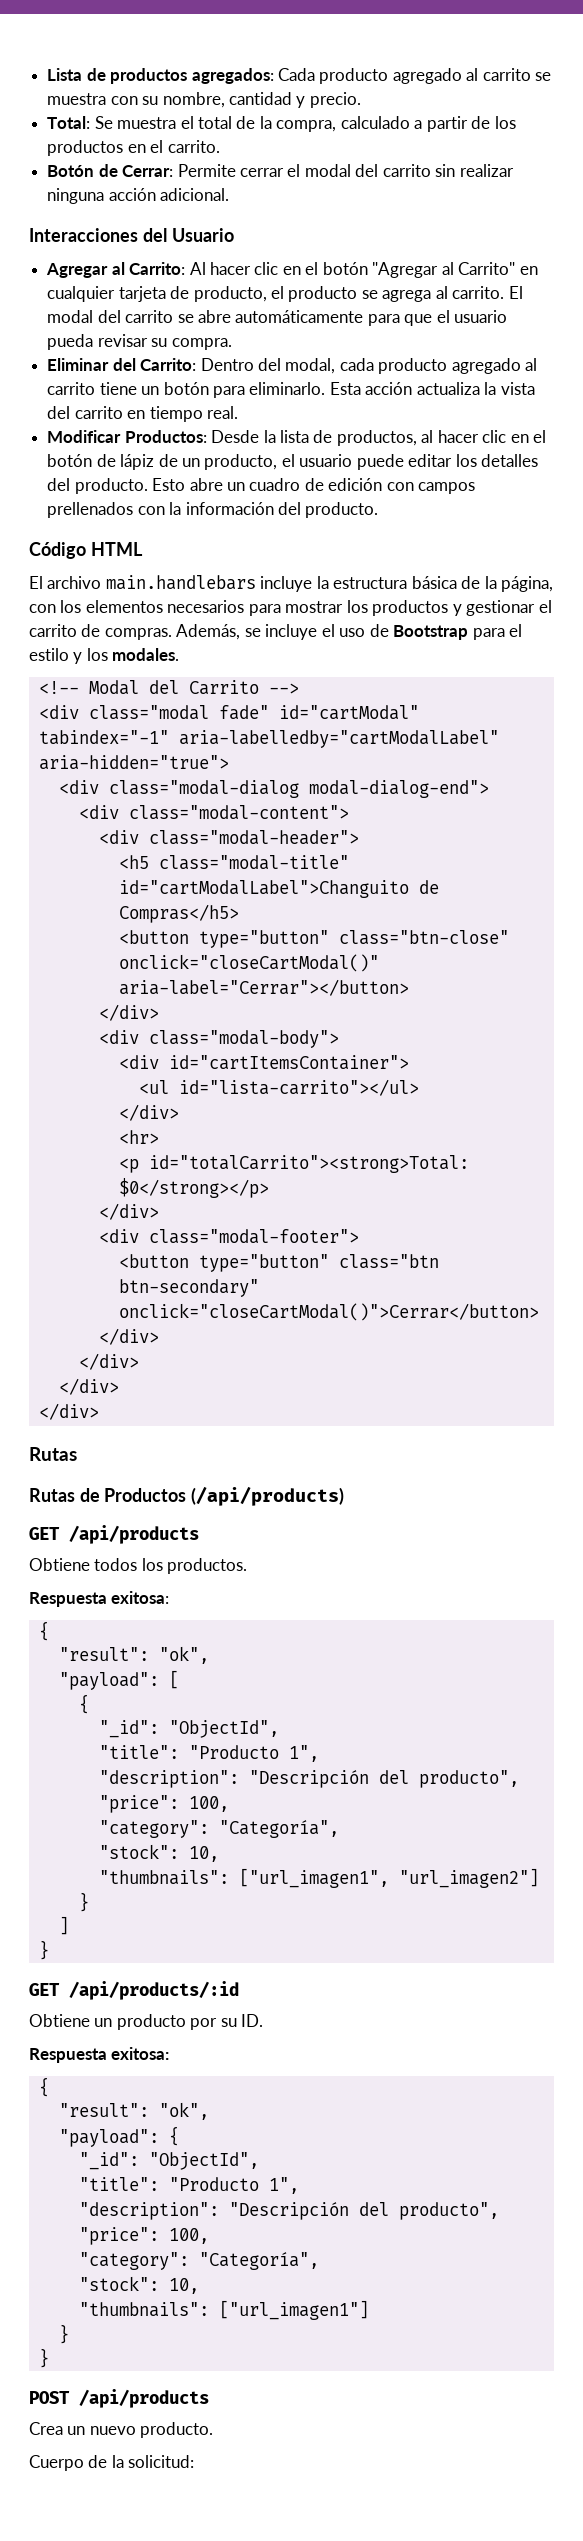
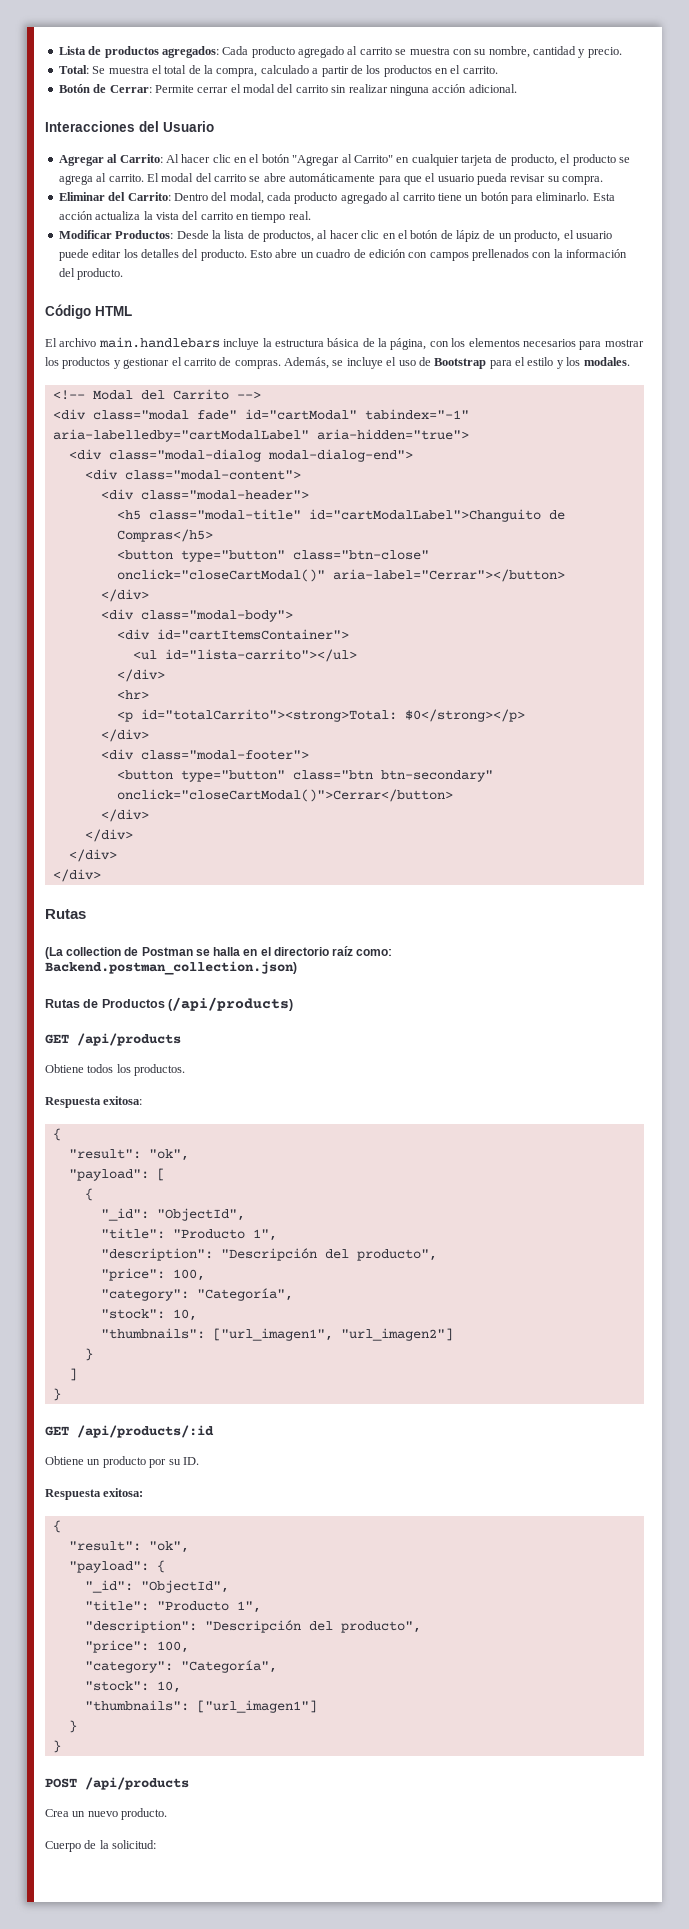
+ (La collection de Postman se halla en el directorio raíz como: Backend.postman_collection.json)

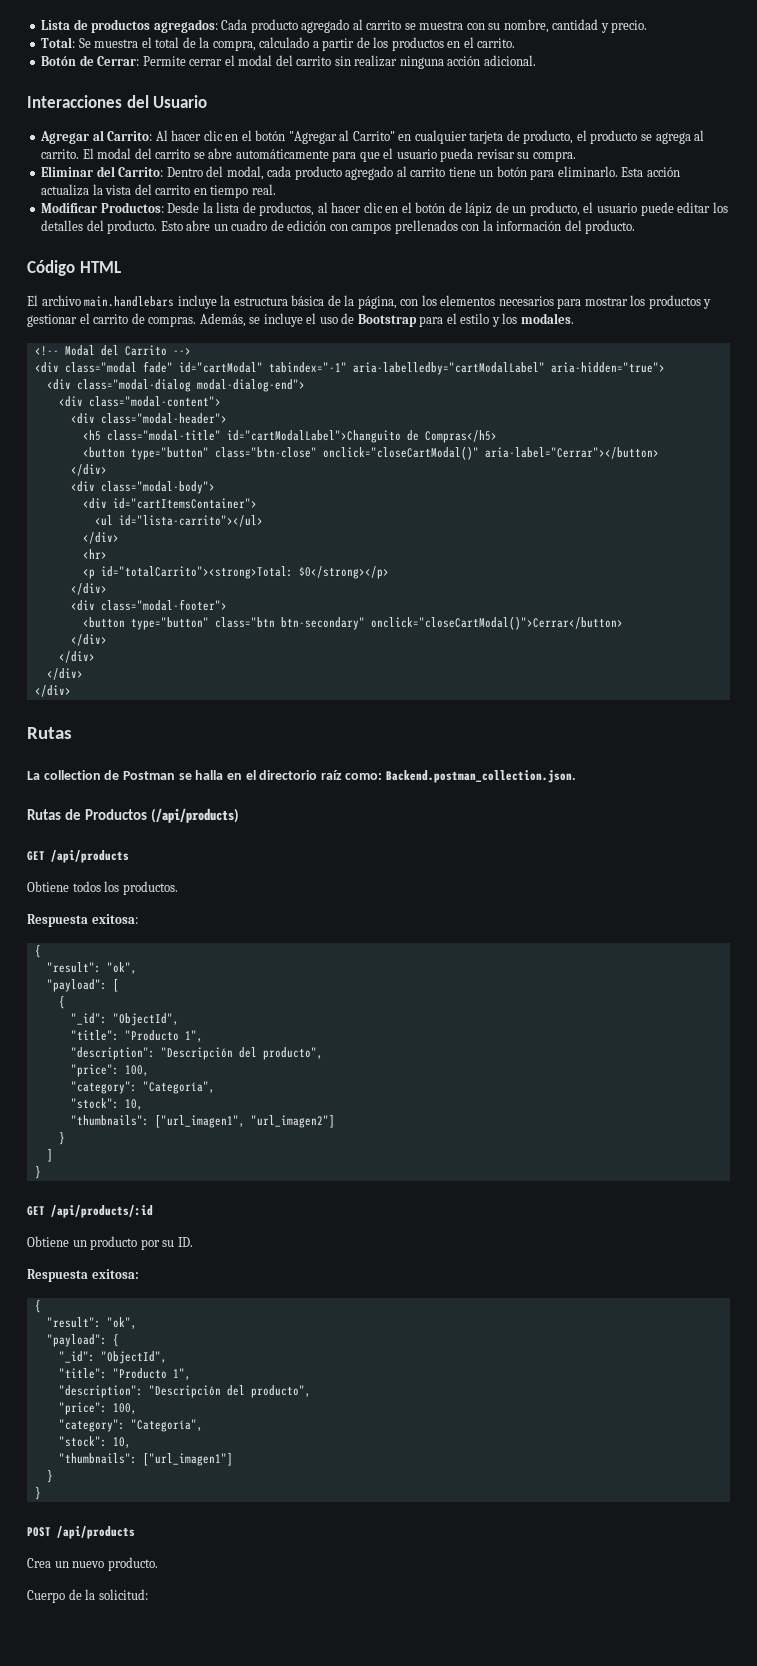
- (La collection de Postman se halla en el directorio raíz como: Backend.postman_collection.json)
+ La collection de Postman se halla en el directorio raíz como: Backend.postman_collection.json.

